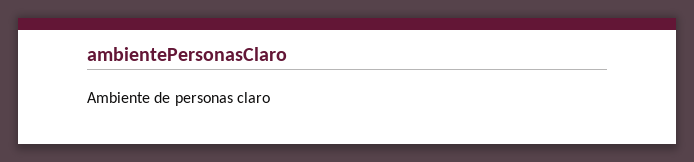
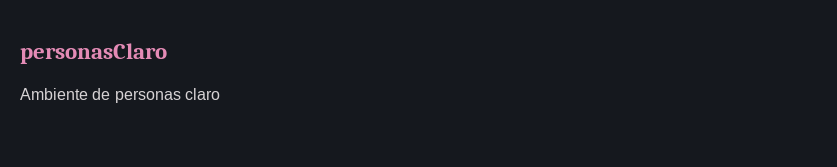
- ambientePersonasClaro
+ personasClaro

